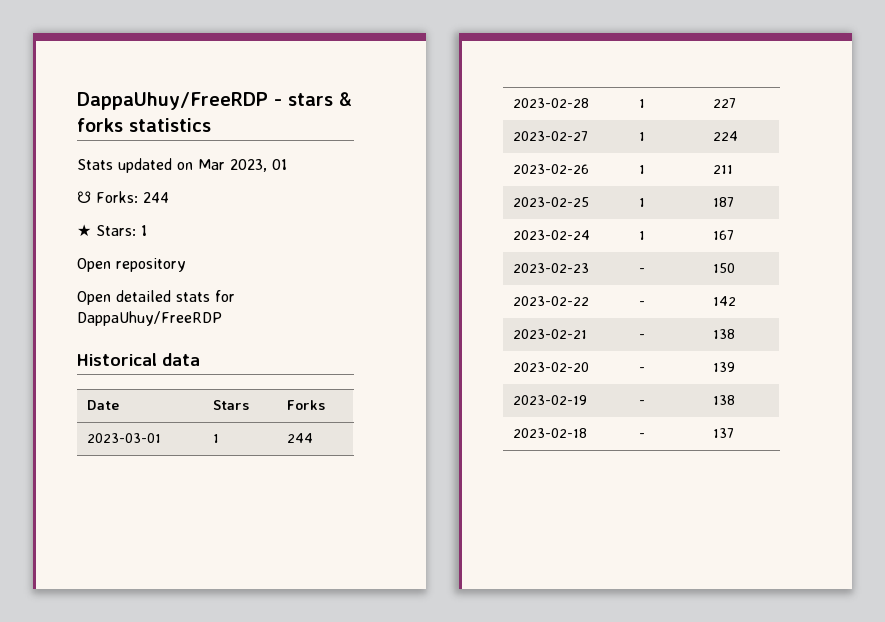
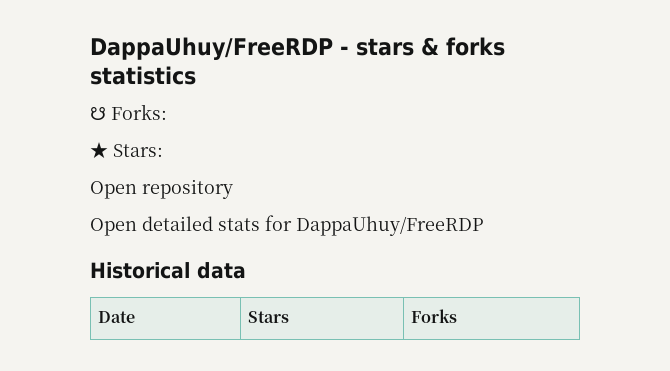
- Stats updated on Mar 2023, 01
- ☋ Forks: 244
+ ☋ Forks:
- ★ Stars: 1
+ ★ Stars:
- 2023-03-01 | 1 | 244
- 2023-02-28 | 1 | 227
- 2023-02-27 | 1 | 224
- 2023-02-26 | 1 | 211
- 2023-02-25 | 1 | 187
- 2023-02-24 | 1 | 167
- 2023-02-23 | - | 150
- 2023-02-22 | - | 142
- 2023-02-21 | - | 138
- 2023-02-20 | - | 139
- 2023-02-19 | - | 138
- 2023-02-18 | - | 137

